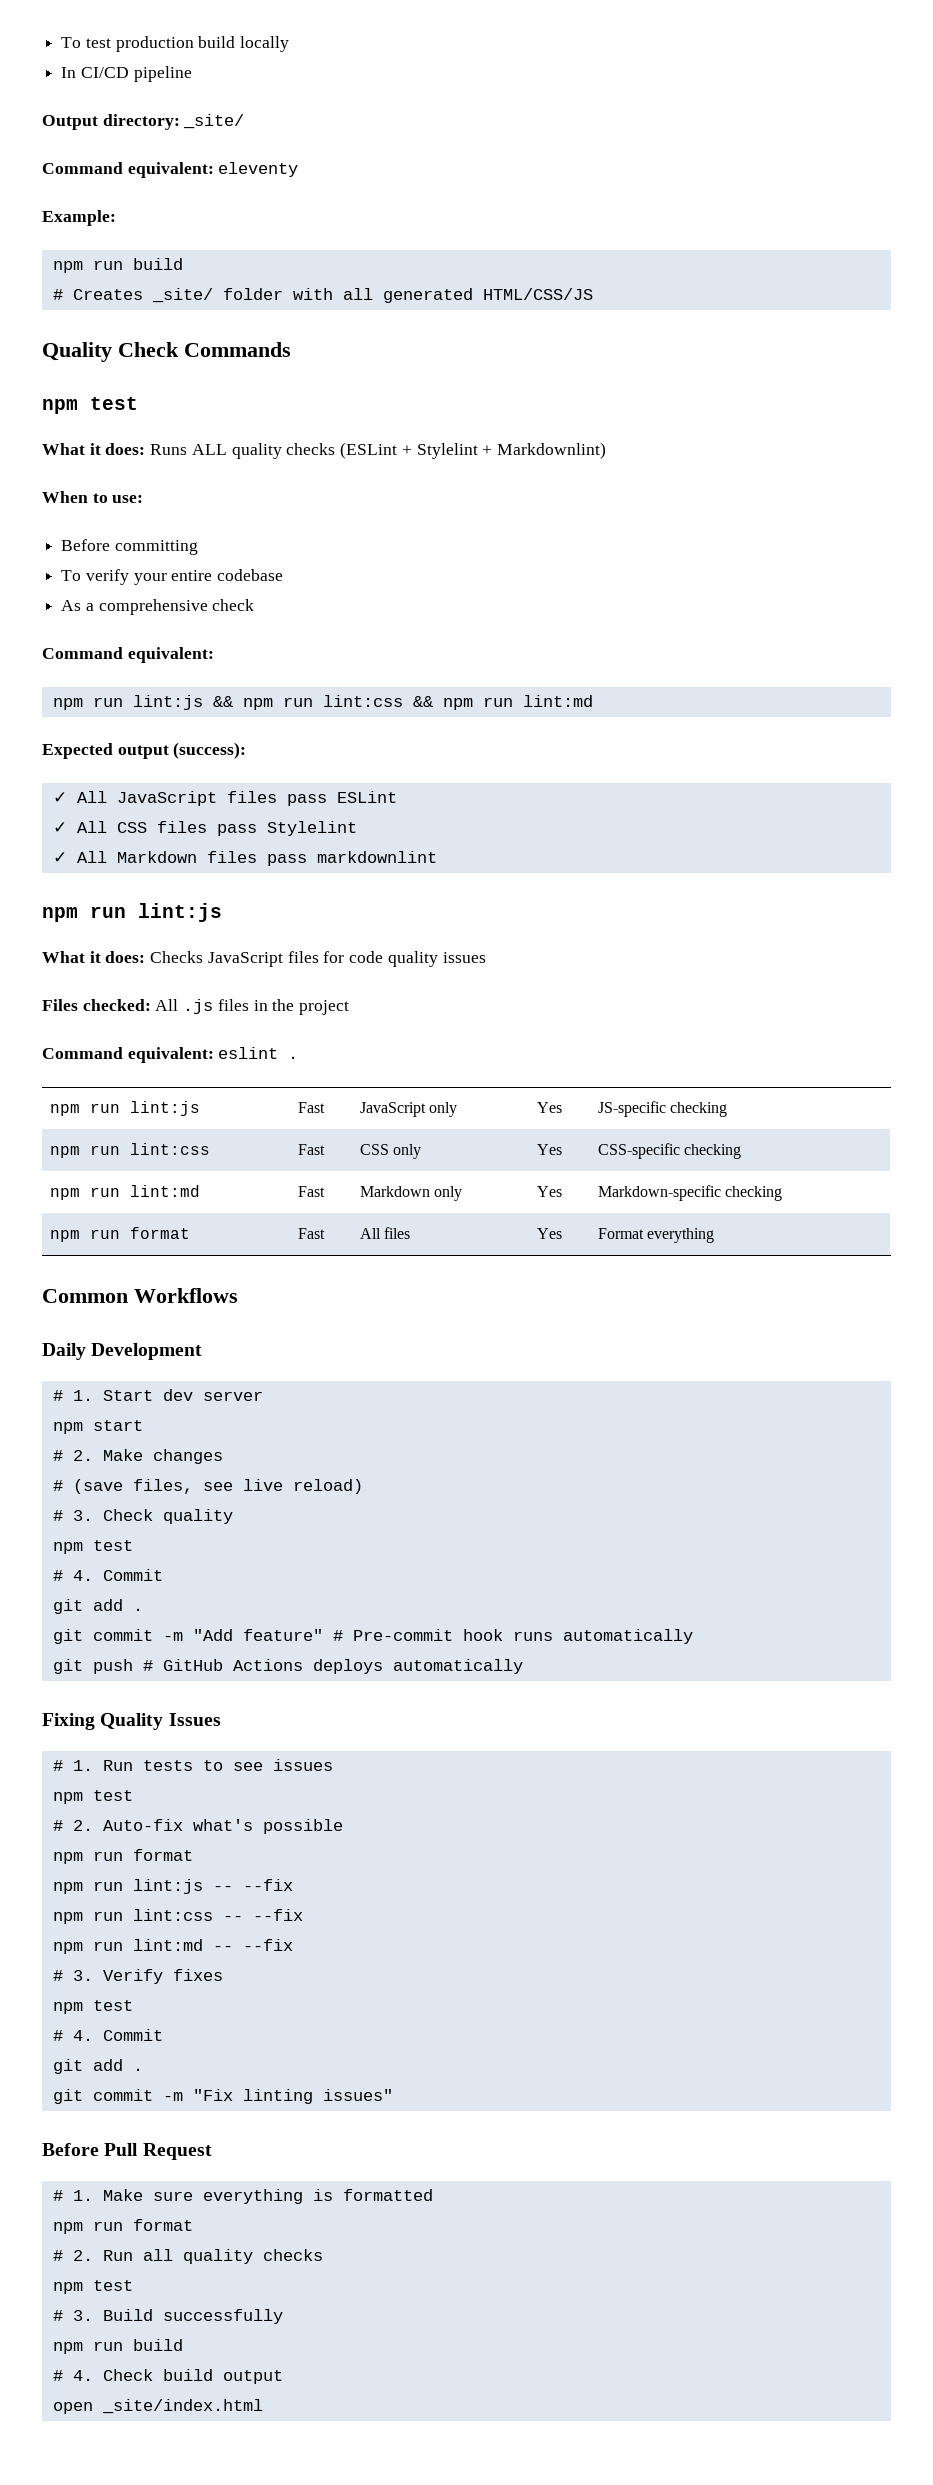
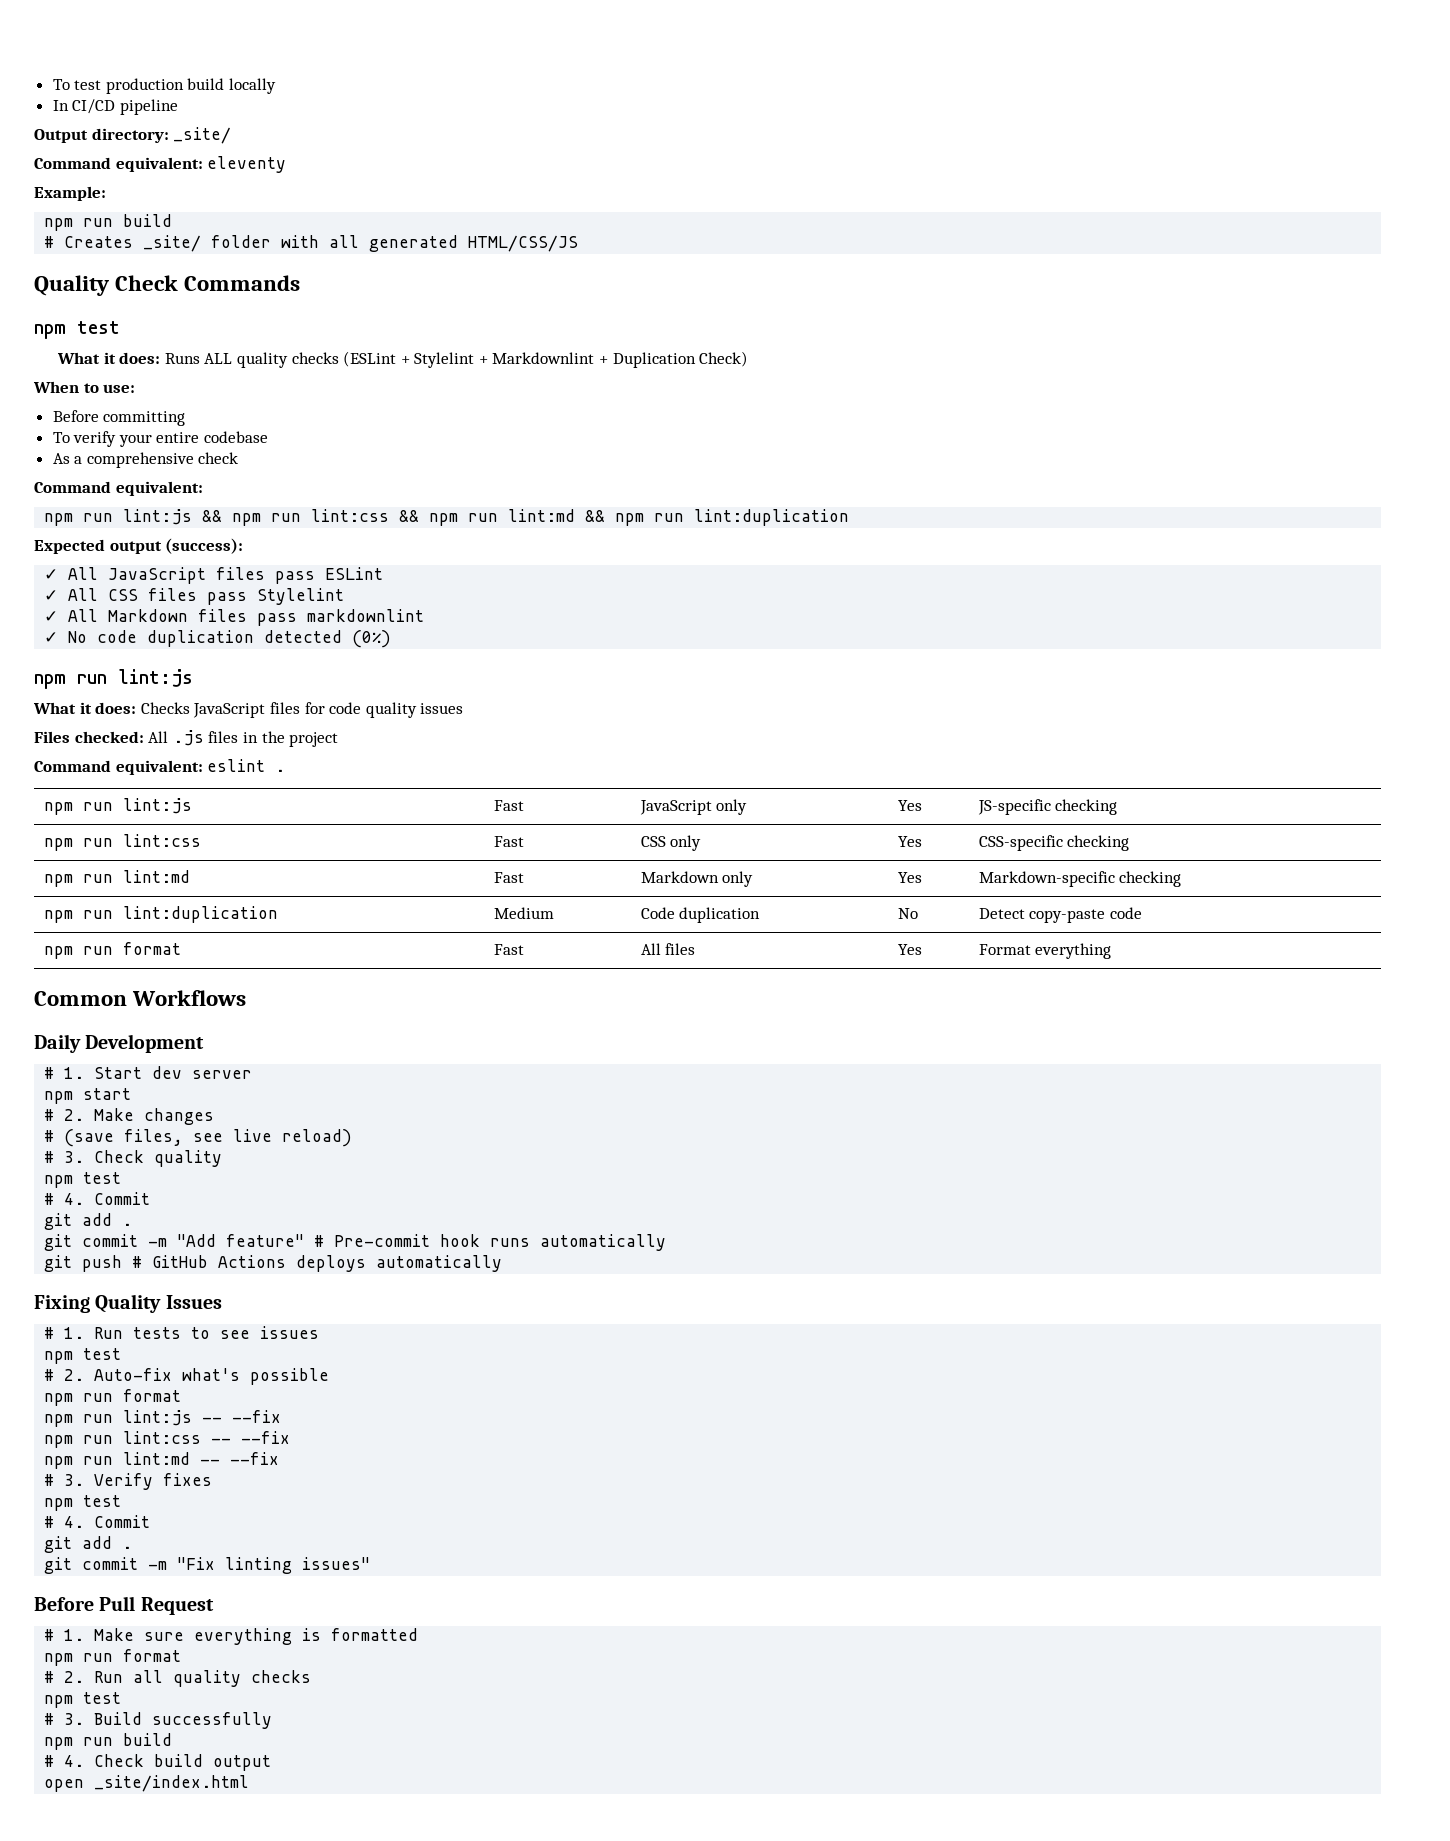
- What it does: Runs ALL quality checks (ESLint + Stylelint + Markdownlint)
+ What it does: Runs ALL quality checks (ESLint + Stylelint + Markdownlint + Duplication Check)
- npm run lint:js && npm run lint:css && npm run lint:md
+ npm run lint:js && npm run lint:css && npm run lint:md && npm run lint:duplication
+ ✓ No code duplication detected (0%)
+ npm run lint:duplication | Medium | Code duplication | No | Detect copy-paste code

